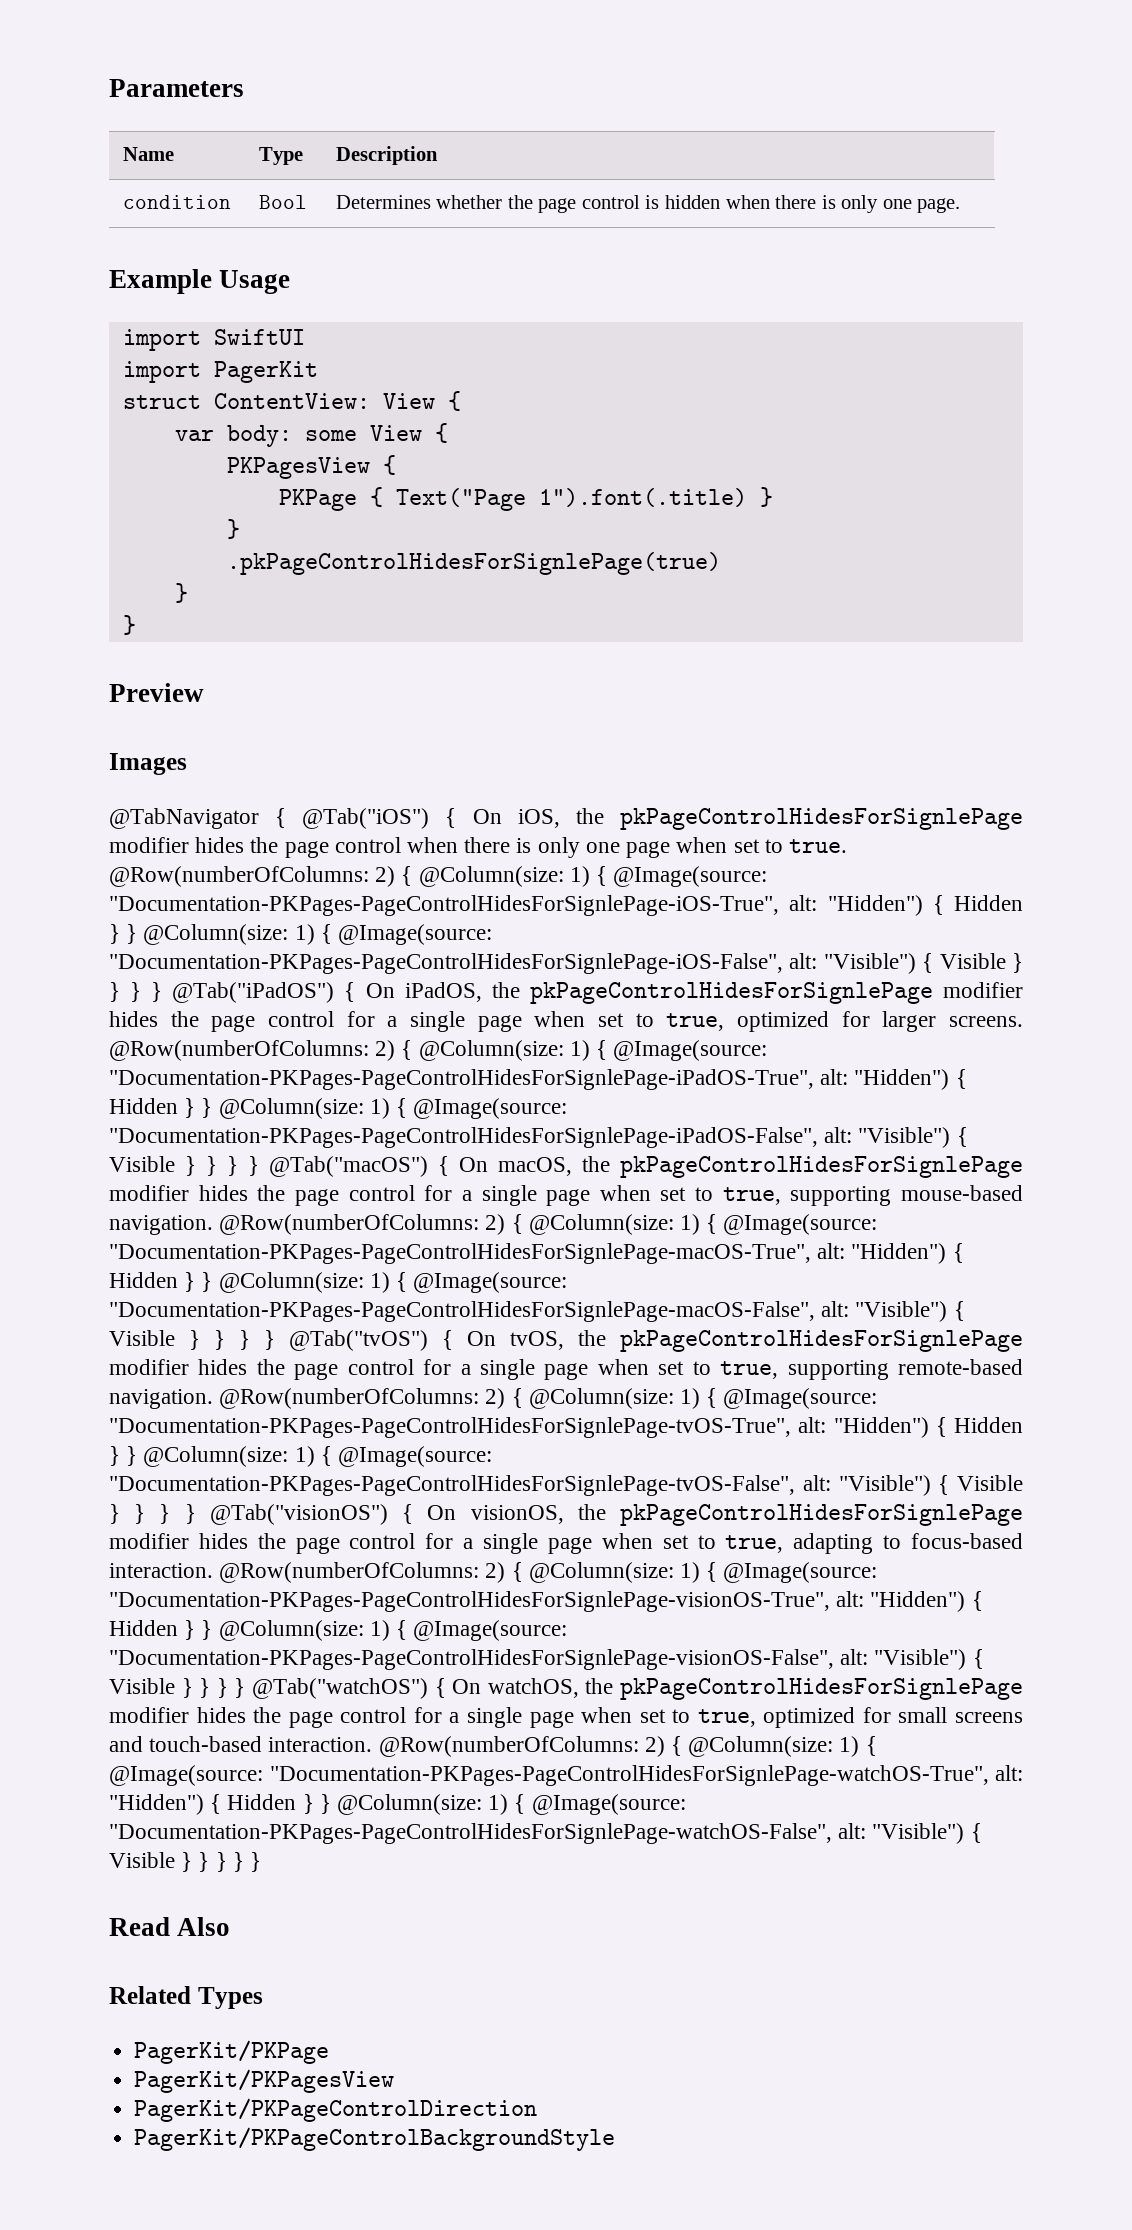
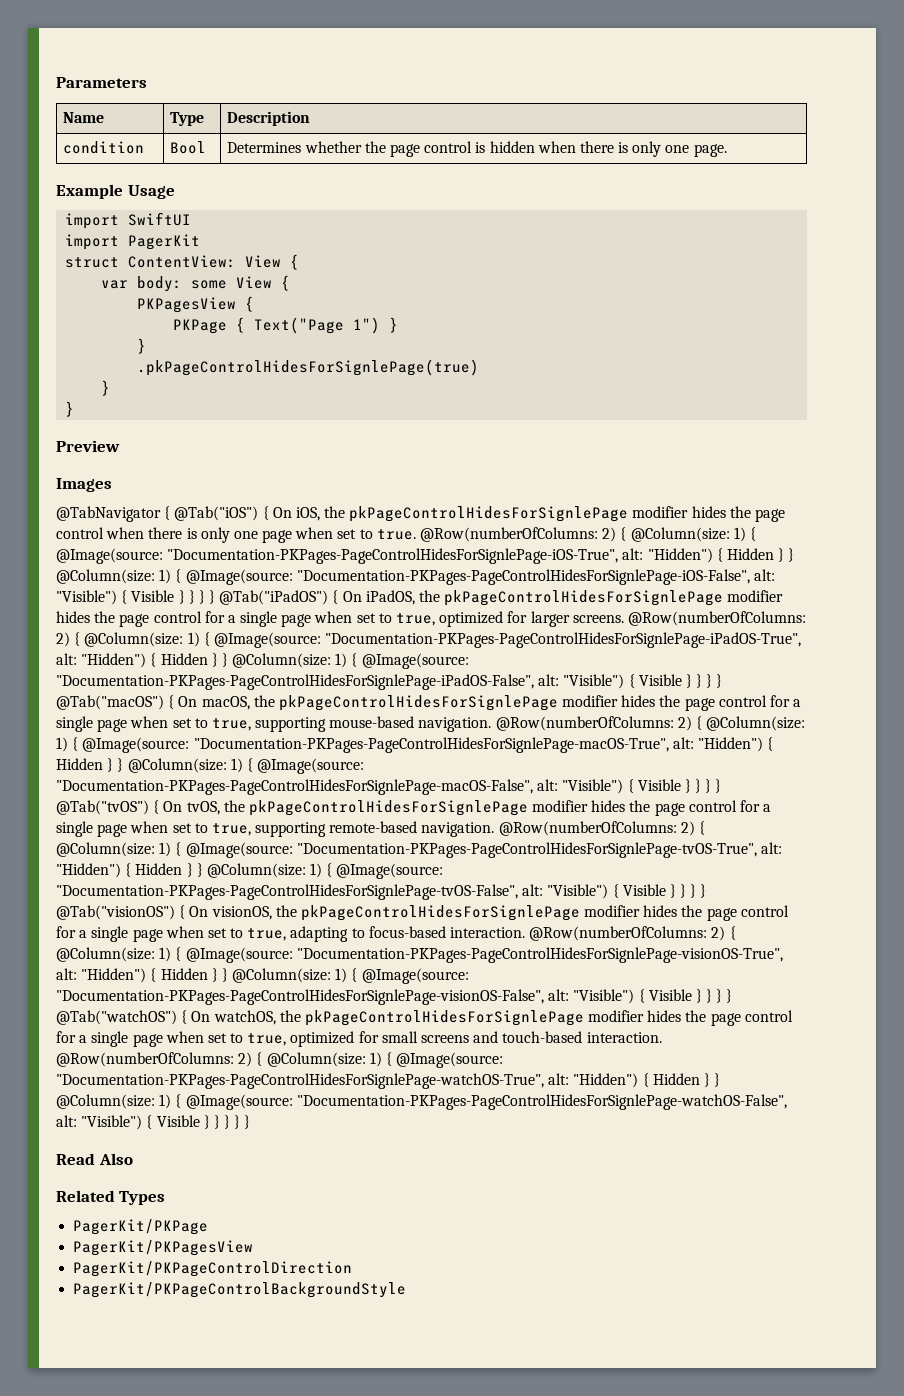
- PKPage { Text("Page 1").font(.title) }
+ PKPage { Text("Page 1") }

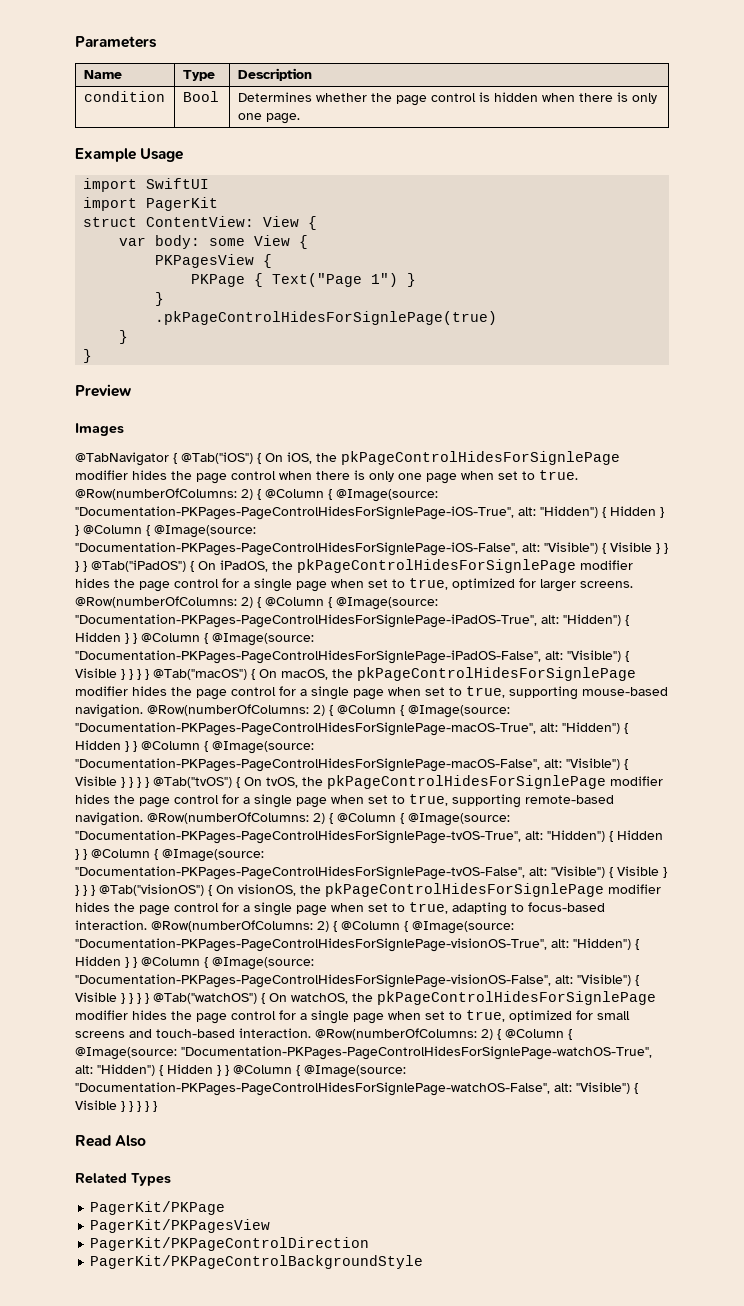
- @Row(numberOfColumns: 2) { @Column(size: 1) { @Image(source: "Documentation-PKPages-PageControlHidesForSignlePage-iOS-True", alt: "Hidden") { Hidden } } @Column(size: 1) { @Image(source: "Documentation-PKPages-PageControlHidesForSignlePage-iOS-False", alt: "Visible") { Visible } } } } @Tab("iPadOS") { On iPadOS, the pkPageControlHidesForSignlePage modifier hides the page control for a single page when set to true, optimized for larger screens.
+ @Row(numberOfColumns: 2) { @Column { @Image(source: "Documentation-PKPages-PageControlHidesForSignlePage-iOS-True", alt: "Hidden") { Hidden } } @Column { @Image(source: "Documentation-PKPages-PageControlHidesForSignlePage-iOS-False", alt: "Visible") { Visible } } } } @Tab("iPadOS") { On iPadOS, the pkPageControlHidesForSignlePage modifier hides the page control for a single page when set to true, optimized for larger screens.
- @Row(numberOfColumns: 2) { @Column(size: 1) { @Image(source: "Documentation-PKPages-PageControlHidesForSignlePage-iPadOS-True", alt: "Hidden") { Hidden } } @Column(size: 1) { @Image(source: "Documentation-PKPages-PageControlHidesForSignlePage-iPadOS-False", alt: "Visible") { Visible } } } } @Tab("macOS") { On macOS, the pkPageControlHidesForSignlePage modifier hides the page control for a single page when set to true, supporting mouse-based navigation.
+ @Row(numberOfColumns: 2) { @Column { @Image(source: "Documentation-PKPages-PageControlHidesForSignlePage-iPadOS-True", alt: "Hidden") { Hidden } } @Column { @Image(source: "Documentation-PKPages-PageControlHidesForSignlePage-iPadOS-False", alt: "Visible") { Visible } } } } @Tab("macOS") { On macOS, the pkPageControlHidesForSignlePage modifier hides the page control for a single page when set to true, supporting mouse-based navigation.
- @Row(numberOfColumns: 2) { @Column(size: 1) { @Image(source: "Documentation-PKPages-PageControlHidesForSignlePage-macOS-True", alt: "Hidden") { Hidden } } @Column(size: 1) { @Image(source: "Documentation-PKPages-PageControlHidesForSignlePage-macOS-False", alt: "Visible") { Visible } } } } @Tab("tvOS") { On tvOS, the pkPageControlHidesForSignlePage modifier hides the page control for a single page when set to true, supporting remote-based navigation.
+ @Row(numberOfColumns: 2) { @Column { @Image(source: "Documentation-PKPages-PageControlHidesForSignlePage-macOS-True", alt: "Hidden") { Hidden } } @Column { @Image(source: "Documentation-PKPages-PageControlHidesForSignlePage-macOS-False", alt: "Visible") { Visible } } } } @Tab("tvOS") { On tvOS, the pkPageControlHidesForSignlePage modifier hides the page control for a single page when set to true, supporting remote-based navigation.
- @Row(numberOfColumns: 2) { @Column(size: 1) { @Image(source: "Documentation-PKPages-PageControlHidesForSignlePage-tvOS-True", alt: "Hidden") { Hidden } } @Column(size: 1) { @Image(source: "Documentation-PKPages-PageControlHidesForSignlePage-tvOS-False", alt: "Visible") { Visible } } } } @Tab("visionOS") { On visionOS, the pkPageControlHidesForSignlePage modifier hides the page control for a single page when set to true, adapting to focus-based interaction.
+ @Row(numberOfColumns: 2) { @Column { @Image(source: "Documentation-PKPages-PageControlHidesForSignlePage-tvOS-True", alt: "Hidden") { Hidden } } @Column { @Image(source: "Documentation-PKPages-PageControlHidesForSignlePage-tvOS-False", alt: "Visible") { Visible } } } } @Tab("visionOS") { On visionOS, the pkPageControlHidesForSignlePage modifier hides the page control for a single page when set to true, adapting to focus-based interaction.
- @Row(numberOfColumns: 2) { @Column(size: 1) { @Image(source: "Documentation-PKPages-PageControlHidesForSignlePage-visionOS-True", alt: "Hidden") { Hidden } } @Column(size: 1) { @Image(source: "Documentation-PKPages-PageControlHidesForSignlePage-visionOS-False", alt: "Visible") { Visible } } } } @Tab("watchOS") { On watchOS, the pkPageControlHidesForSignlePage modifier hides the page control for a single page when set to true, optimized for small screens and touch-based interaction.
+ @Row(numberOfColumns: 2) { @Column { @Image(source: "Documentation-PKPages-PageControlHidesForSignlePage-visionOS-True", alt: "Hidden") { Hidden } } @Column { @Image(source: "Documentation-PKPages-PageControlHidesForSignlePage-visionOS-False", alt: "Visible") { Visible } } } } @Tab("watchOS") { On watchOS, the pkPageControlHidesForSignlePage modifier hides the page control for a single page when set to true, optimized for small screens and touch-based interaction.
- @Row(numberOfColumns: 2) { @Column(size: 1) { @Image(source: "Documentation-PKPages-PageControlHidesForSignlePage-watchOS-True", alt: "Hidden") { Hidden } } @Column(size: 1) { @Image(source: "Documentation-PKPages-PageControlHidesForSignlePage-watchOS-False", alt: "Visible") { Visible } } } } }
+ @Row(numberOfColumns: 2) { @Column { @Image(source: "Documentation-PKPages-PageControlHidesForSignlePage-watchOS-True", alt: "Hidden") { Hidden } } @Column { @Image(source: "Documentation-PKPages-PageControlHidesForSignlePage-watchOS-False", alt: "Visible") { Visible } } } } }

